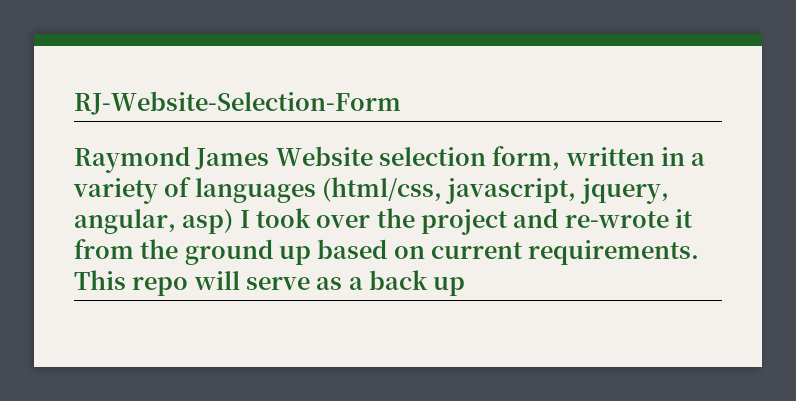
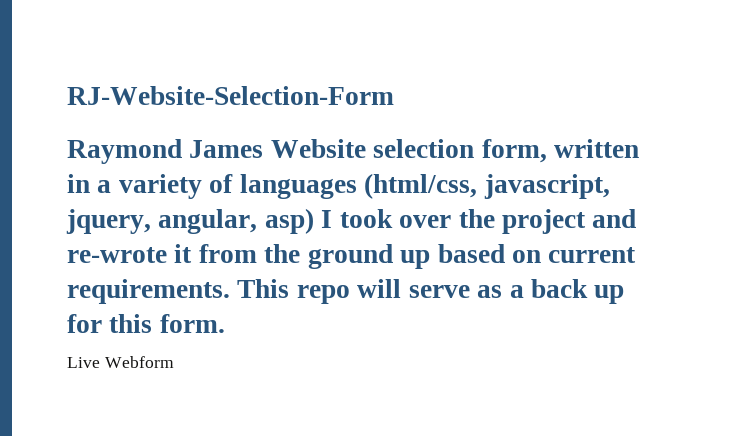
- This repo will serve as a back up
+ This repo will serve as a back up for this form.
+ Live Webform

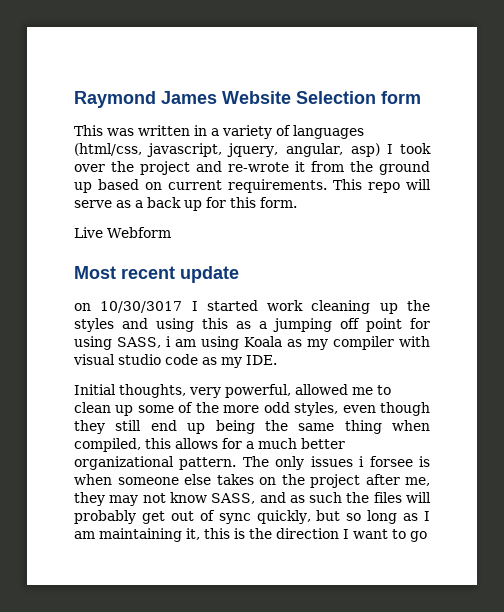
- RJ-Website-Selection-Form
- Raymond James Website selection form, written in a variety of languages (html/css, javascript, jquery, angular, asp) I took over the project and re-wrote it from the ground up based on current requirements.
+ Raymond James Website Selection form
+ This was written in a variety of languages (html/css, javascript, jquery, angular, asp) I took over the project and re-wrote it from the ground up based on current requirements.
+ Most recent update
+ on 10/30/3017 I started work cleaning up the styles and using this as a jumping off point for using SASS, i am using Koala as my compiler with visual studio code as my IDE.
+ Initial thoughts, very powerful, allowed me to clean up some of the more odd styles, even though they still end up being the same thing when compiled, this allows for a much better organizational pattern. The only issues i forsee is when someone else takes on the project after me, they may not know SASS, and as such the files will probably get out of sync quickly, but so long as I am maintaining it, this is the direction I want to go

